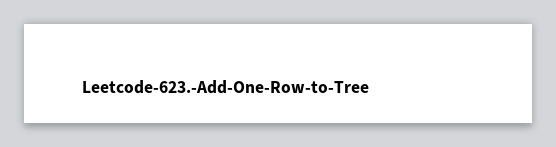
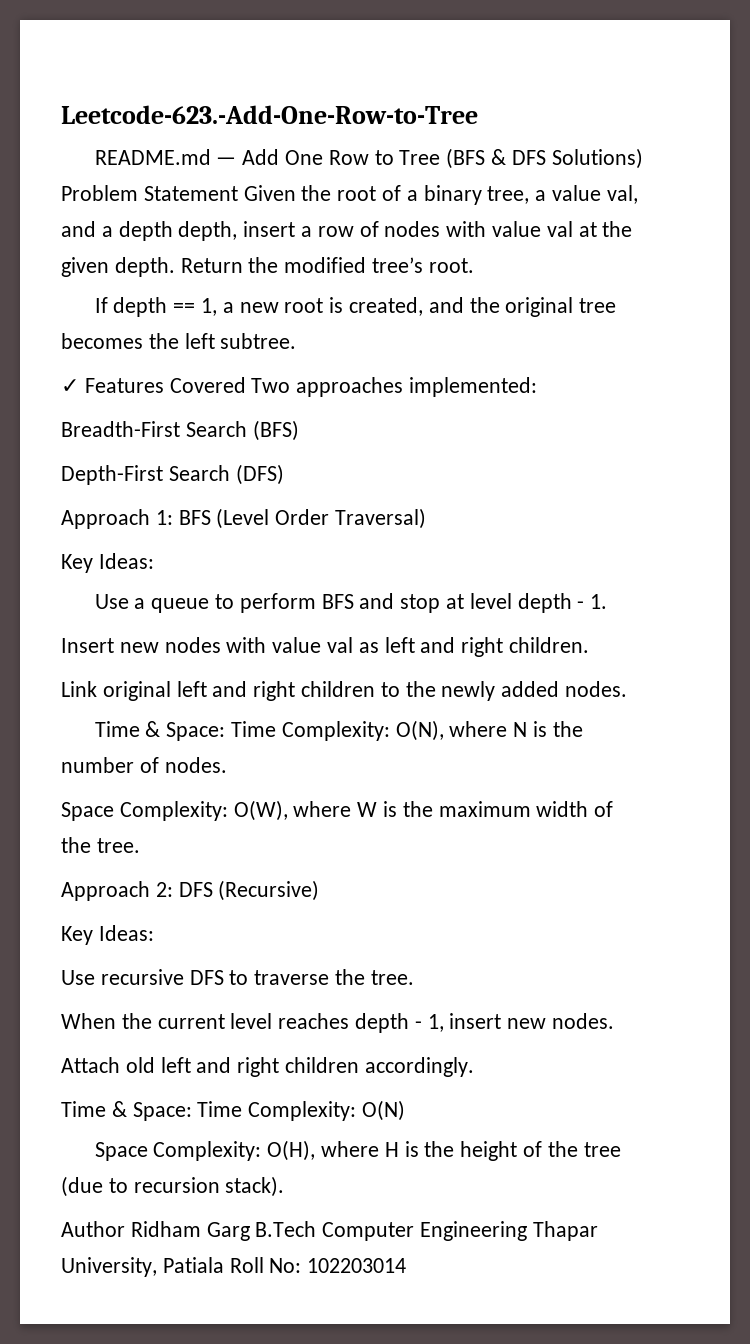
+ README.md — Add One Row to Tree (BFS & DFS Solutions) Problem Statement Given the root of a binary tree, a value val, and a depth depth, insert a row of nodes with value val at the given depth. Return the modified tree’s root.
+ If depth == 1, a new root is created, and the original tree becomes the left subtree.
+ ✓ Features Covered Two approaches implemented:
+ Breadth-First Search (BFS)
+ Depth-First Search (DFS)
+ Approach 1: BFS (Level Order Traversal)
+ Key Ideas:
+ Use a queue to perform BFS and stop at level depth - 1.
+ Insert new nodes with value val as left and right children.
+ Link original left and right children to the newly added nodes.
+ Time & Space: Time Complexity: O(N), where N is the number of nodes.
+ Space Complexity: O(W), where W is the maximum width of the tree.
+ Approach 2: DFS (Recursive)
+ Key Ideas:
+ Use recursive DFS to traverse the tree.
+ When the current level reaches depth - 1, insert new nodes.
+ Attach old left and right children accordingly.
+ Time & Space: Time Complexity: O(N)
+ Space Complexity: O(H), where H is the height of the tree (due to recursion stack).
+ Author Ridham Garg B.Tech Computer Engineering Thapar University, Patiala Roll No: 102203014

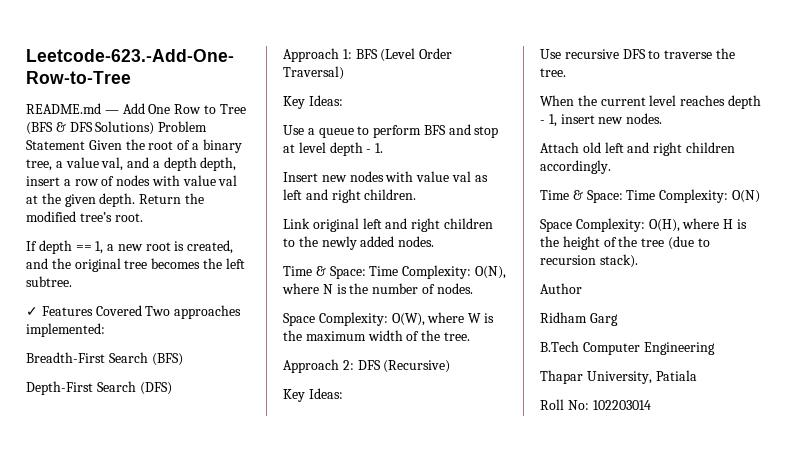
- Author Ridham Garg B.Tech Computer Engineering Thapar University, Patiala Roll No: 102203014
+ Author
+ Ridham Garg
+ B.Tech Computer Engineering
+ Thapar University, Patiala
+ Roll No: 102203014

